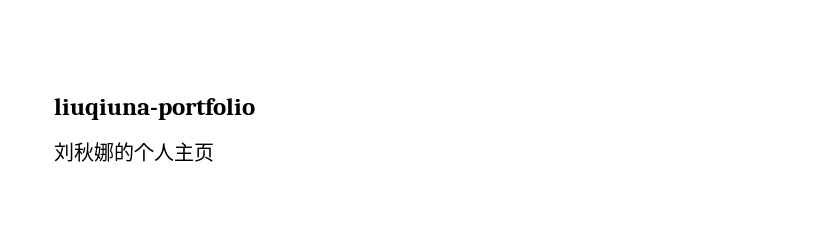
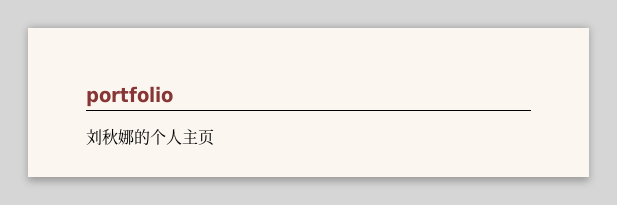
- liuqiuna-portfolio
+ portfolio

